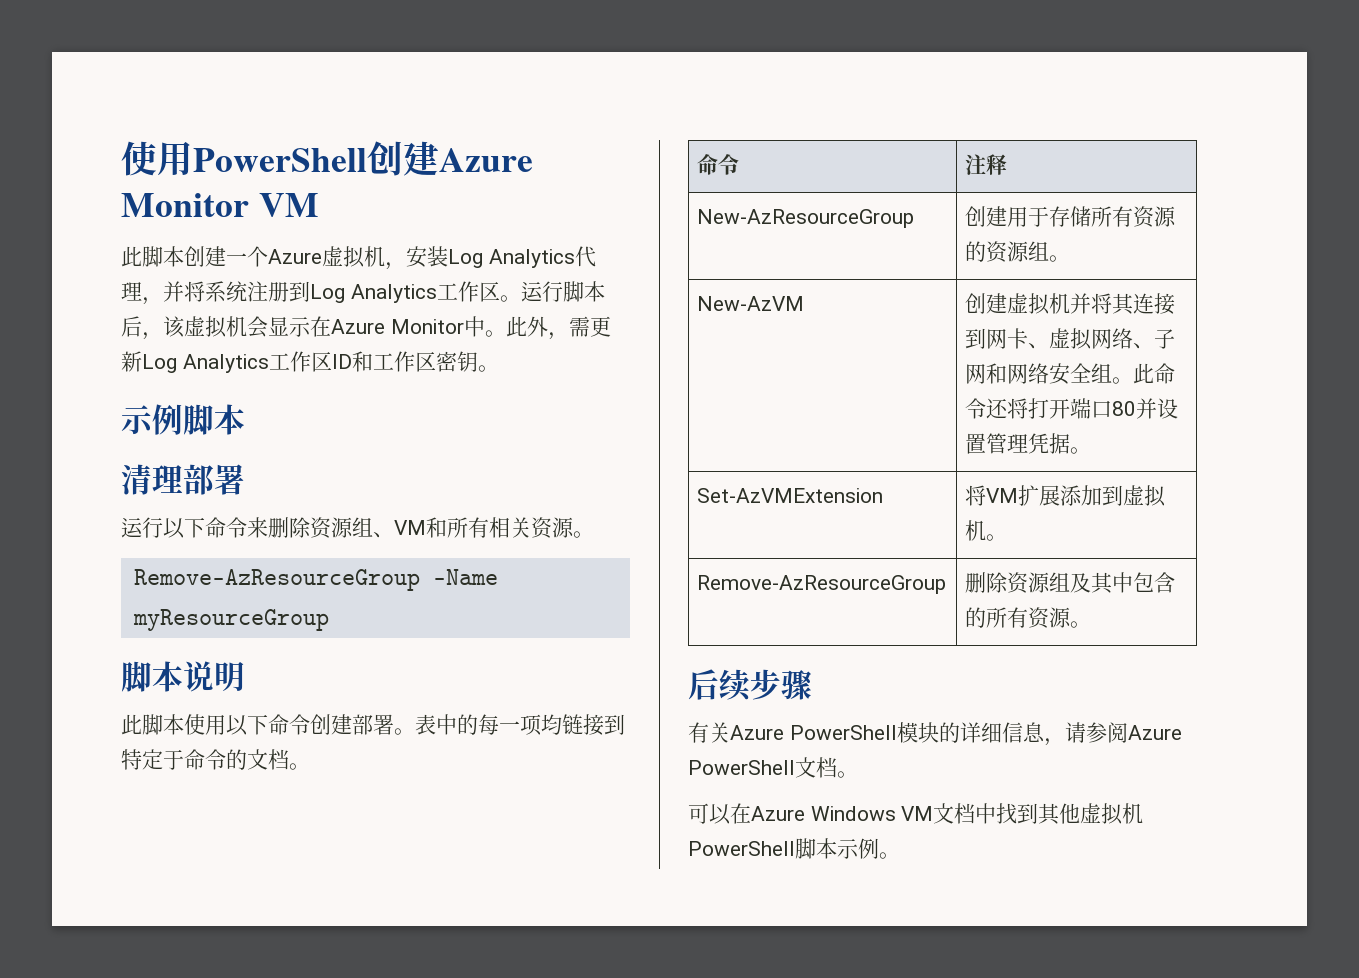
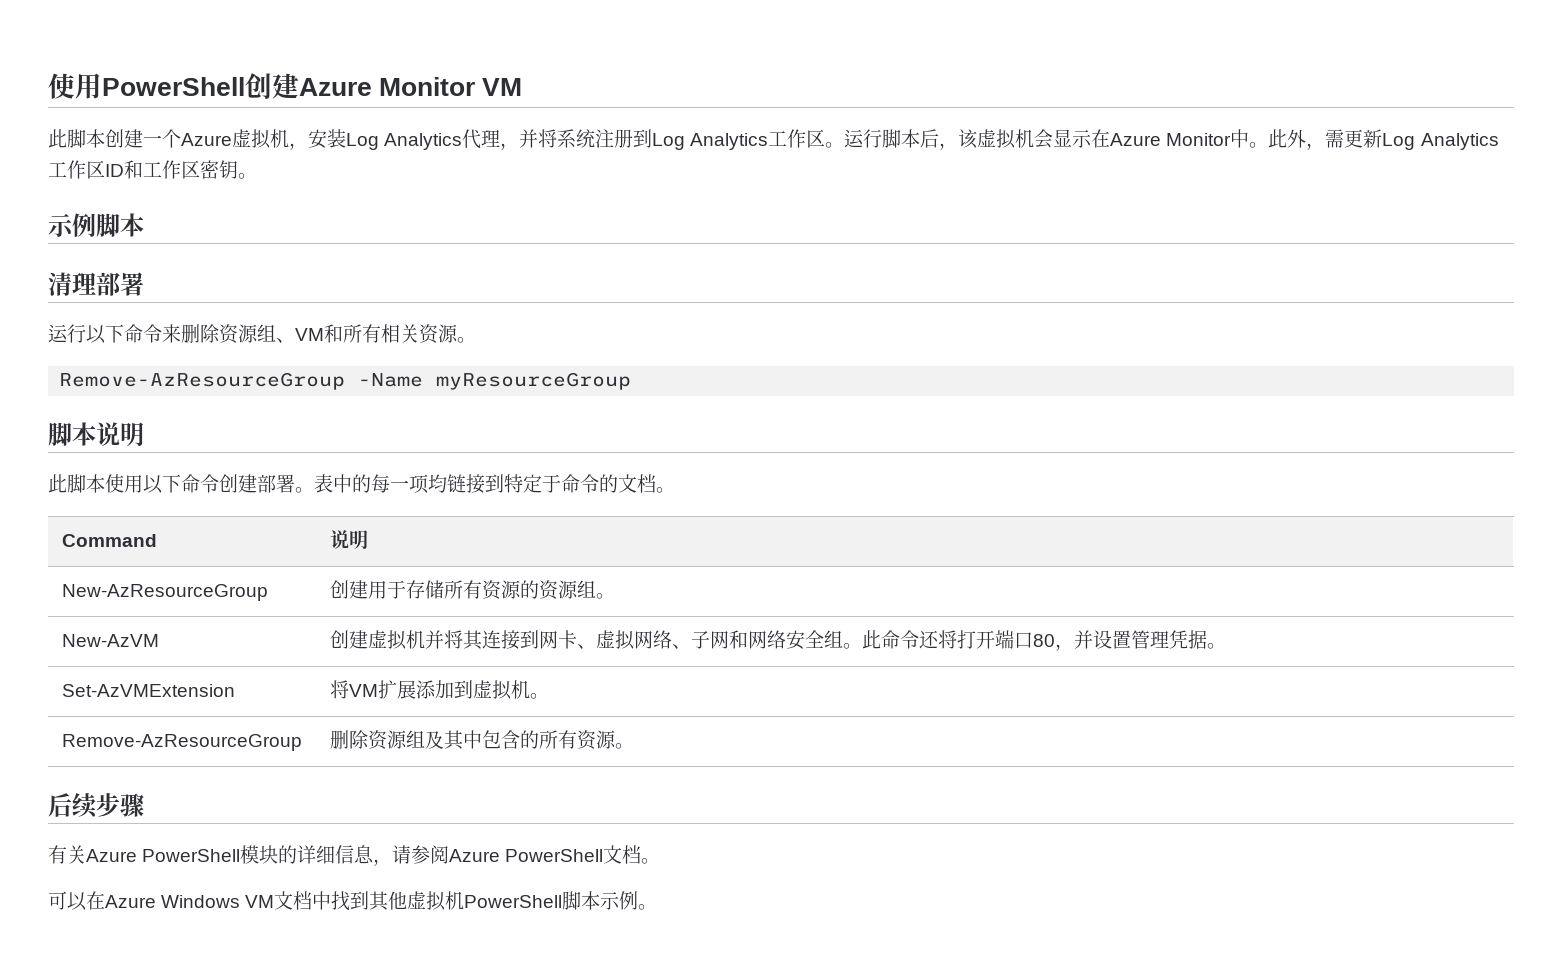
- 命令 | 注释
+ Command | 说明
- New-AzVM | 创建虚拟机并将其连接到网卡、虚拟网络、子网和网络安全组。此命令还将打开端口80并设置管理凭据。
+ New-AzVM | 创建虚拟机并将其连接到网卡、虚拟网络、子网和网络安全组。此命令还将打开端口80，并设置管理凭据。

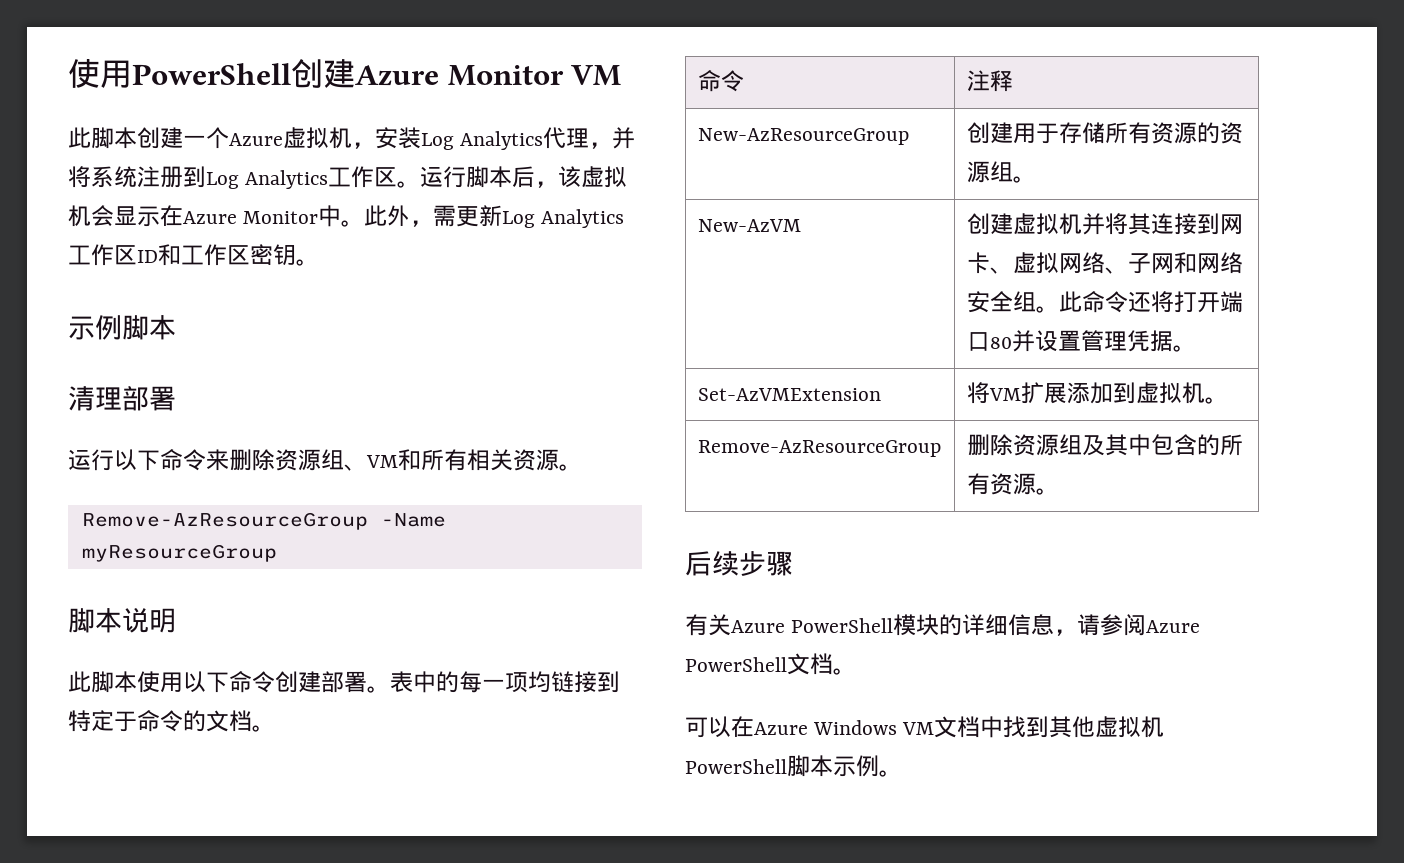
- Command | 说明
+ 命令 | 注释
- New-AzVM | 创建虚拟机并将其连接到网卡、虚拟网络、子网和网络安全组。此命令还将打开端口80，并设置管理凭据。
+ New-AzVM | 创建虚拟机并将其连接到网卡、虚拟网络、子网和网络安全组。此命令还将打开端口80并设置管理凭据。

